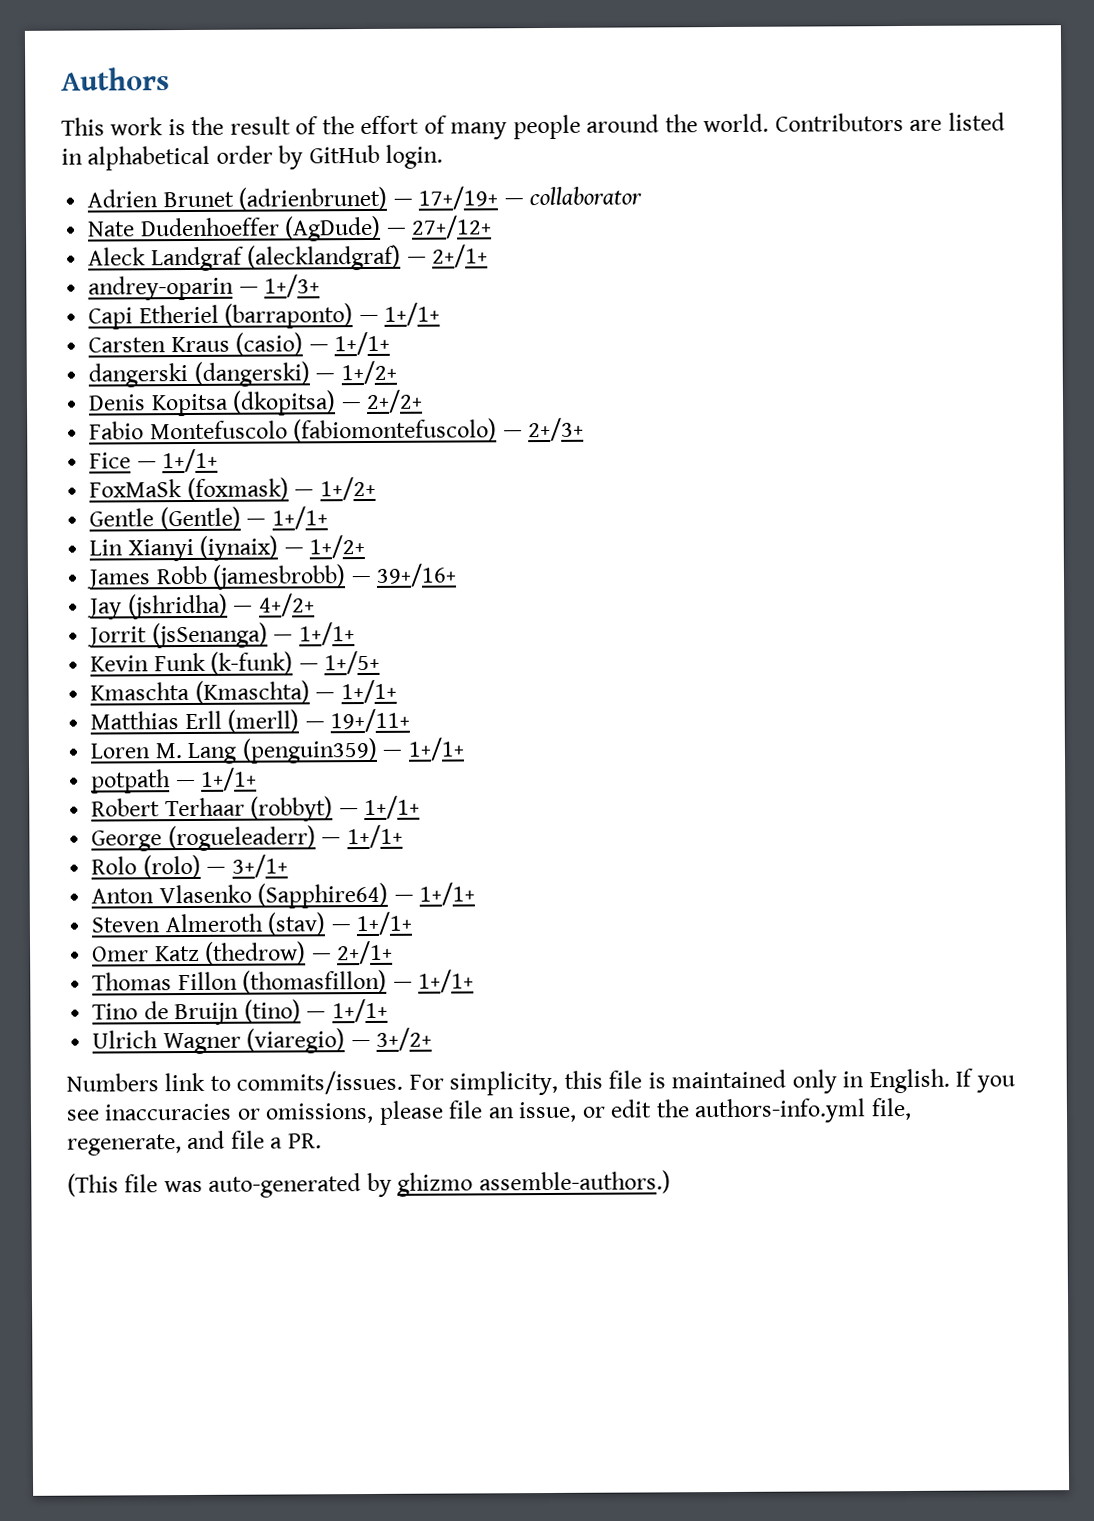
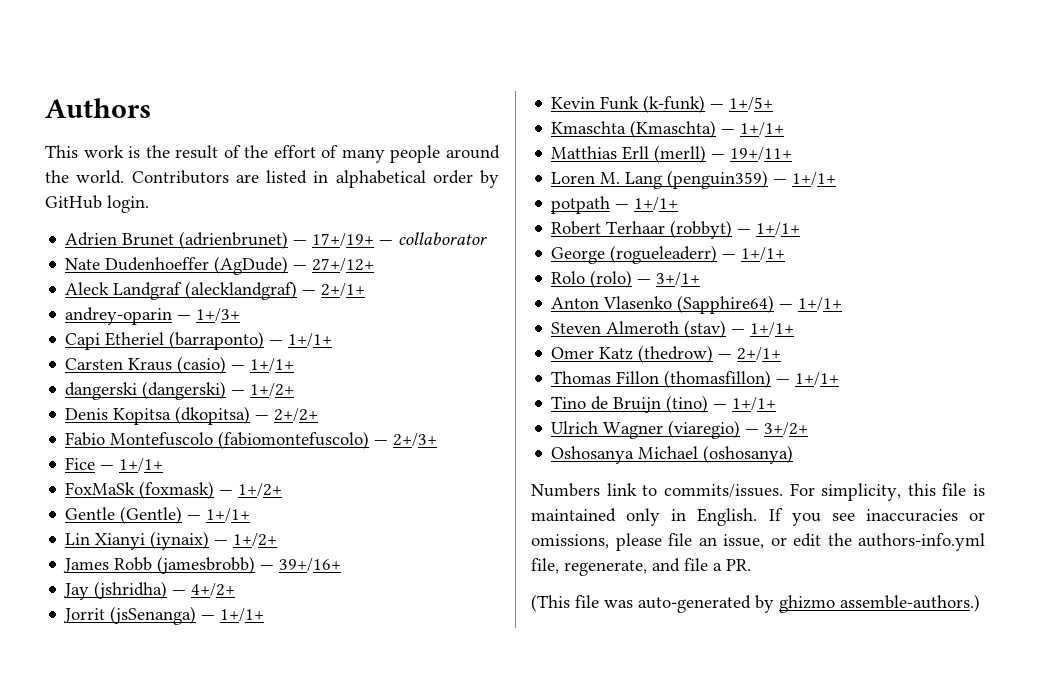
+ Oshosanya Michael (oshosanya)

